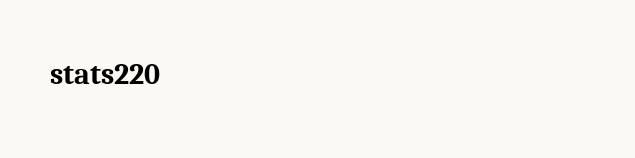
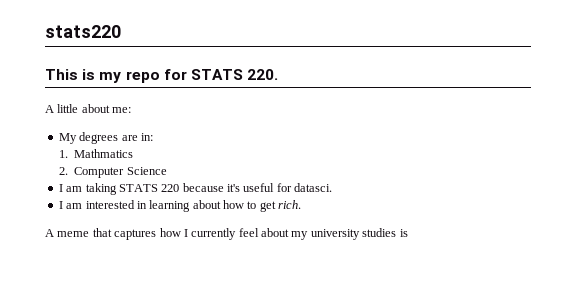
+ This is my repo for STATS 220.
+ A little about me:
+ My degrees are in:
+ 1. Mathmatics
+ 2. Computer Science
+ I am taking STATS 220 because it's useful for datasci.
+ I am interested in learning about how to get rich.
+ A meme that captures how I currently feel about my university studies is

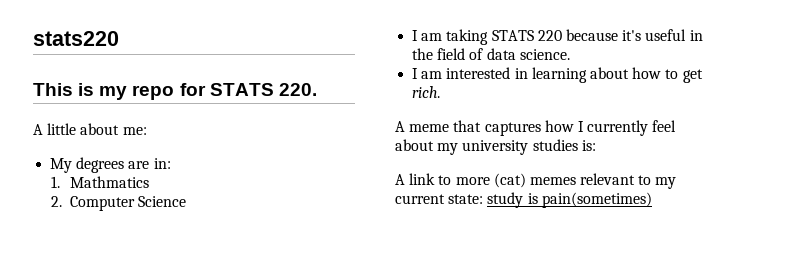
- I am taking STATS 220 because it's useful for datasci.
+ I am taking STATS 220 because it's useful in the field of data science.
- A meme that captures how I currently feel about my university studies is
+ A meme that captures how I currently feel about my university studies is:
+ A link to more (cat) memes relevant to my current state: study is pain(sometimes)

